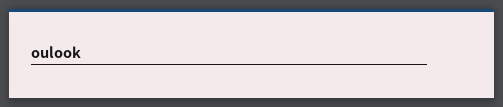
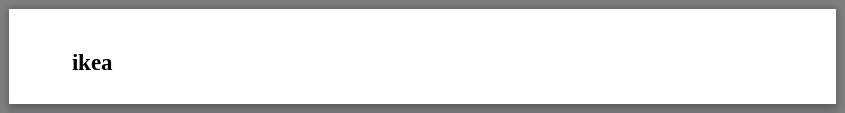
- oulook
+ ikea

